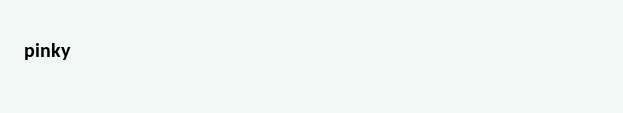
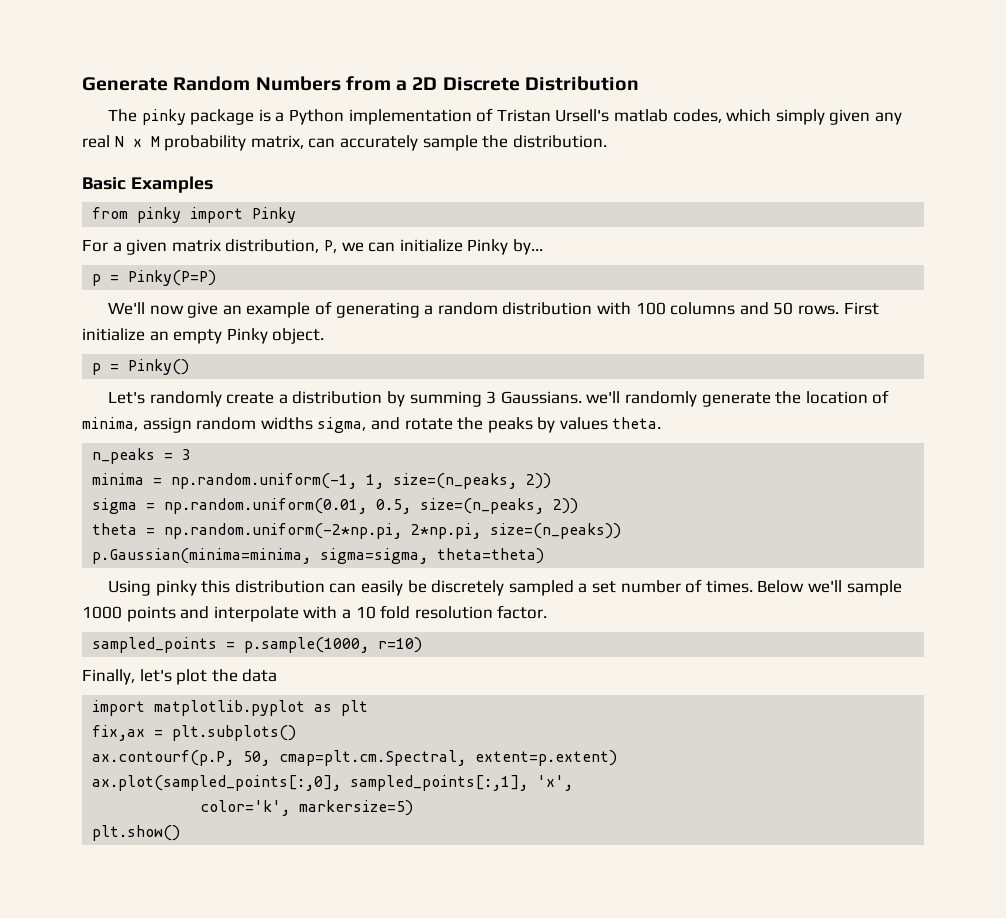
- pinky
+ Generate Random Numbers from a 2D Discrete Distribution
+ The pinky package is a Python implementation of Tristan Ursell's matlab codes, which simply given any real N x M probability matrix, can accurately sample the distribution.
+ Basic Examples
+ from pinky import Pinky
+ For a given matrix distribution, P, we can initialize Pinky by...
+ p = Pinky(P=P)
+ We'll now give an example of generating a random distribution with 100 columns and 50 rows. First initialize an empty Pinky object.
+ p = Pinky()
+ Let's randomly create a distribution by summing 3 Gaussians. we'll randomly generate the location of minima, assign random widths sigma, and rotate the peaks by values theta.
+ n_peaks = 3
+ minima = np.random.uniform(-1, 1, size=(n_peaks, 2))
+ sigma = np.random.uniform(0.01, 0.5, size=(n_peaks, 2))
+ theta = np.random.uniform(-2*np.pi, 2*np.pi, size=(n_peaks))
+ p.Gaussian(minima=minima, sigma=sigma, theta=theta)
+ Using pinky this distribution can easily be discretely sampled a set number of times. Below we'll sample 1000 points and interpolate with a 10 fold resolution factor.
+ sampled_points = p.sample(1000, r=10)
+ Finally, let's plot the data
+ import matplotlib.pyplot as plt
+ fix,ax = plt.subplots()
+ ax.contourf(p.P, 50, cmap=plt.cm.Spectral, extent=p.extent)
+ ax.plot(sampled_points[:,0], sampled_points[:,1], 'x',
+ color='k', markersize=5)
+ plt.show()

